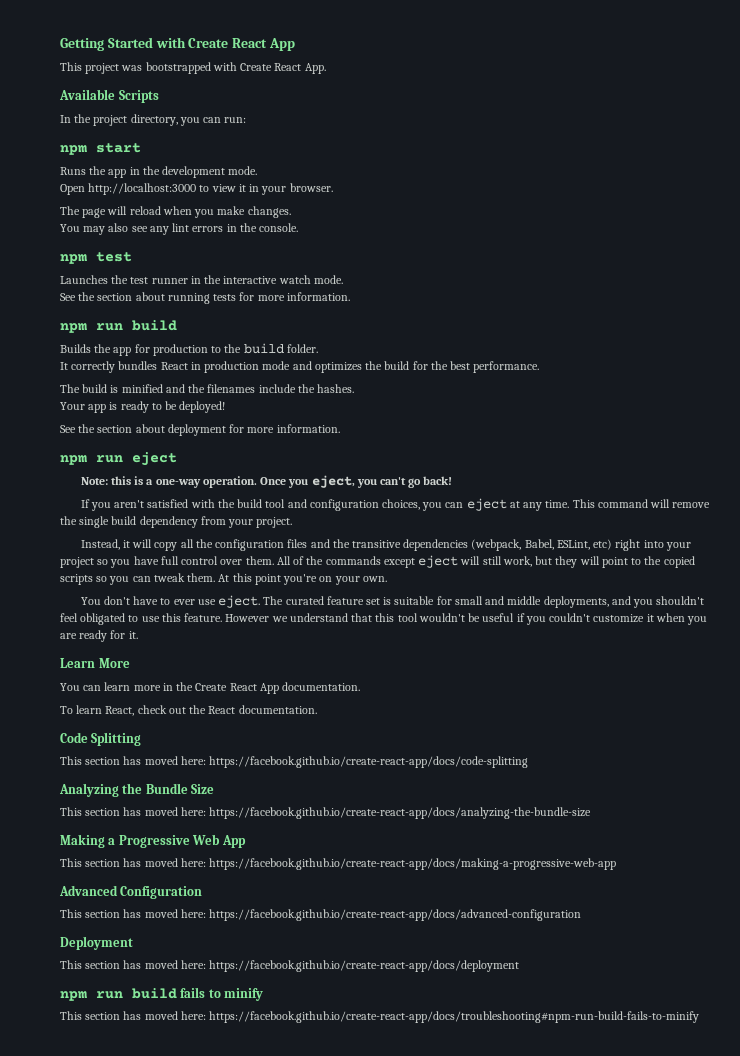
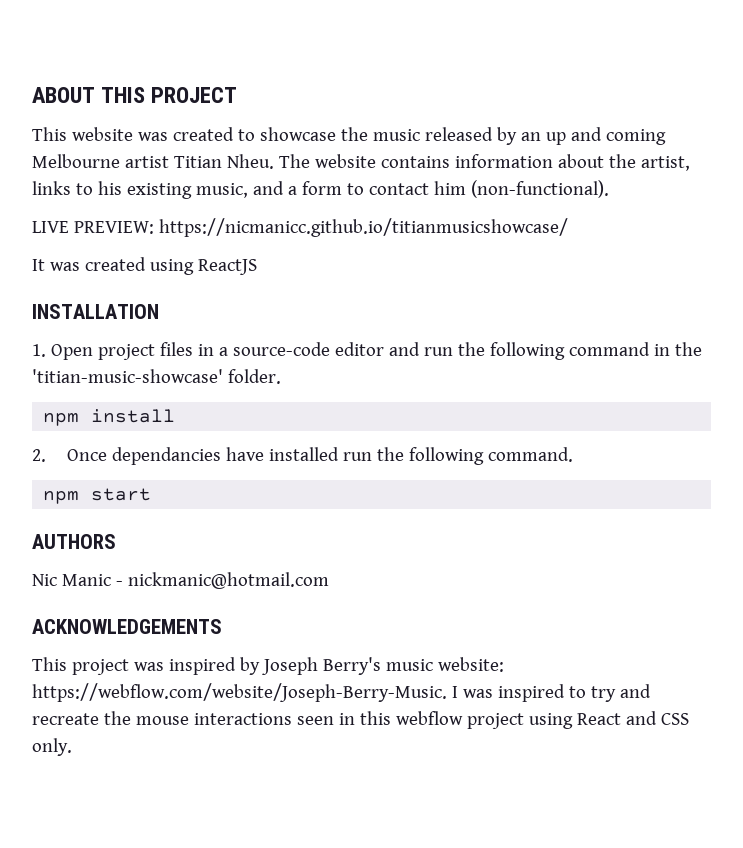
- Getting Started with Create React App
- This project was bootstrapped with Create React App.
- Available Scripts
- In the project directory, you can run:
+ ABOUT THIS PROJECT
+ This website was created to showcase the music released by an up and coming Melbourne artist Titian Nheu. The website contains information about the artist, links to his existing music, and a form to contact him (non-functional).
+ LIVE PREVIEW: https://nicmanicc.github.io/titianmusicshowcase/
+ It was created using ReactJS
+ INSTALLATION
+ 1. Open project files in a source-code editor and run the following command in the 'titian-music-showcase' folder.
+ npm install
+ 2. Once dependancies have installed run the following command.
  npm start
- Runs the app in the development mode.
- Open http://localhost:3000 to view it in your browser.
- The page will reload when you make changes.
- You may also see any lint errors in the console.
- npm test
- Launches the test runner in the interactive watch mode.
- See the section about running tests for more information.
- npm run build
- Builds the app for production to the build folder.
- It correctly bundles React in production mode and optimizes the build for the best performance.
- The build is minified and the filenames include the hashes.
- Your app is ready to be deployed!
- See the section about deployment for more information.
- npm run eject
- Note: this is a one-way operation. Once you eject, you can't go back!
- If you aren't satisfied with the build tool and configuration choices, you can eject at any time. This command will remove the single build dependency from your project.
- Instead, it will copy all the configuration files and the transitive dependencies (webpack, Babel, ESLint, etc) right into your project so you have full control over them. All of the commands except eject will still work, but they will point to the copied scripts so you can tweak them. At this point you're on your own.
- You don't have to ever use eject. The curated feature set is suitable for small and middle deployments, and you shouldn't feel obligated to use this feature. However we understand that this tool wouldn't be useful if you couldn't customize it when you are ready for it.
- Learn More
- You can learn more in the Create React App documentation.
- To learn React, check out the React documentation.
- Code Splitting
- This section has moved here: https://facebook.github.io/create-react-app/docs/code-splitting
- Analyzing the Bundle Size
- This section has moved here: https://facebook.github.io/create-react-app/docs/analyzing-the-bundle-size
- Making a Progressive Web App
- This section has moved here: https://facebook.github.io/create-react-app/docs/making-a-progressive-web-app
- Advanced Configuration
- This section has moved here: https://facebook.github.io/create-react-app/docs/advanced-configuration
- Deployment
- This section has moved here: https://facebook.github.io/create-react-app/docs/deployment
- npm run build fails to minify
- This section has moved here: https://facebook.github.io/create-react-app/docs/troubleshooting#npm-run-build-fails-to-minify
+ AUTHORS
+ Nic Manic - nickmanic@hotmail.com
+ ACKNOWLEDGEMENTS
+ This project was inspired by Joseph Berry's music website: https://webflow.com/website/Joseph-Berry-Music. I was inspired to try and recreate the mouse interactions seen in this webflow project using React and CSS only.

